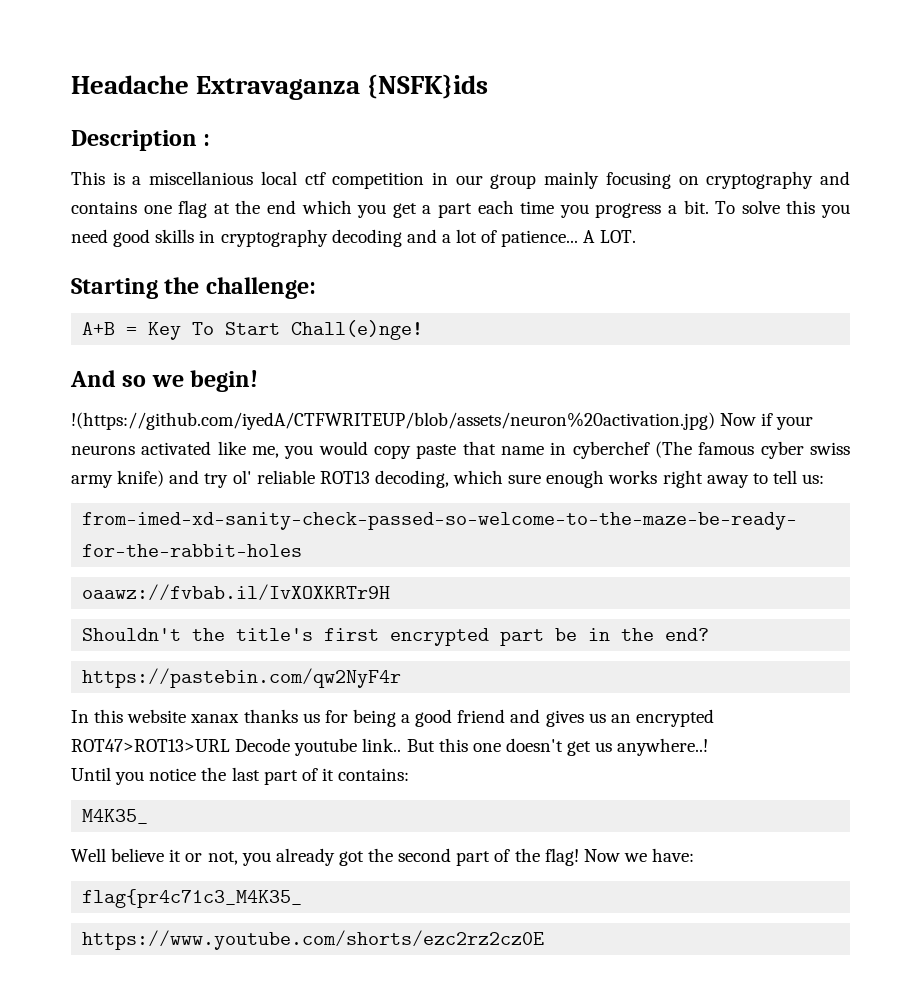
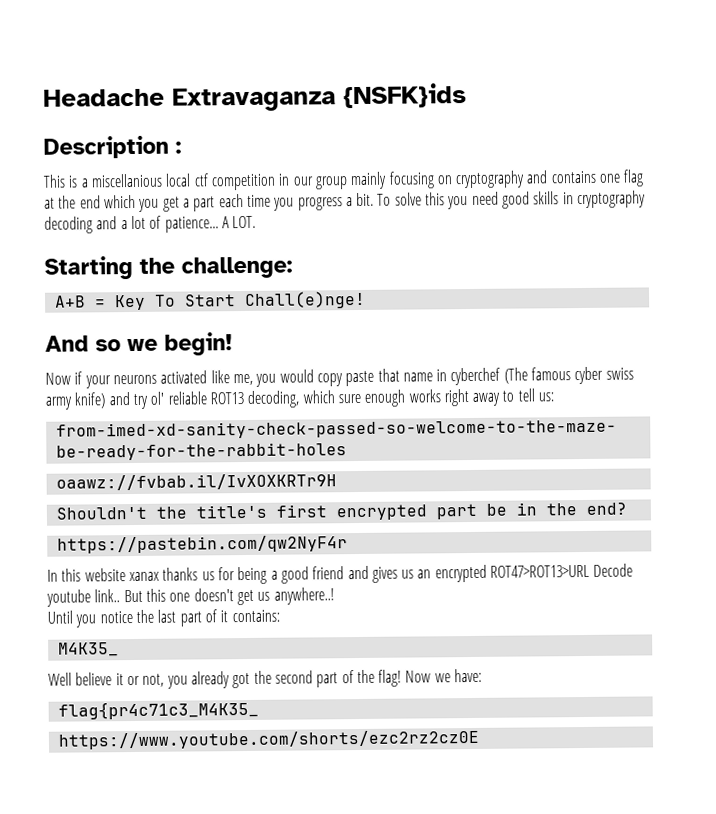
- !(https://github.com/iyedA/CTFWRITEUP/blob/assets/neuron%20activation.jpg) Now if your neurons activated like me, you would copy paste that name in cyberchef (The famous cyber swiss army knife) and try ol' reliable ROT13 decoding, which sure enough works right away to tell us:
+ Now if your neurons activated like me, you would copy paste that name in cyberchef (The famous cyber swiss army knife) and try ol' reliable ROT13 decoding, which sure enough works right away to tell us:

